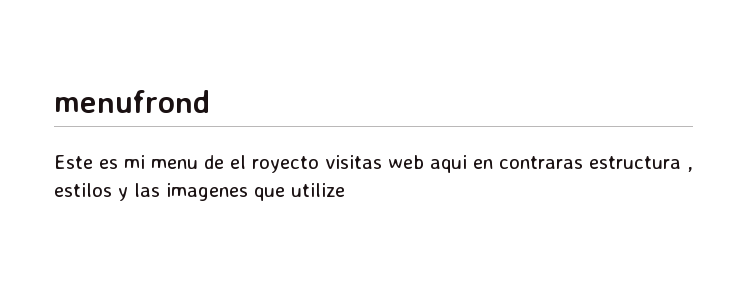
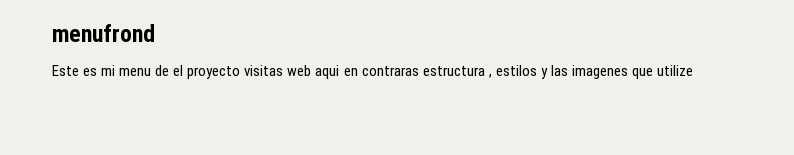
- Este es mi menu de el royecto visitas web aqui en contraras estructura , estilos y las imagenes que utilize
+ Este es mi menu de el proyecto visitas web aqui en contraras estructura , estilos y las imagenes que utilize

